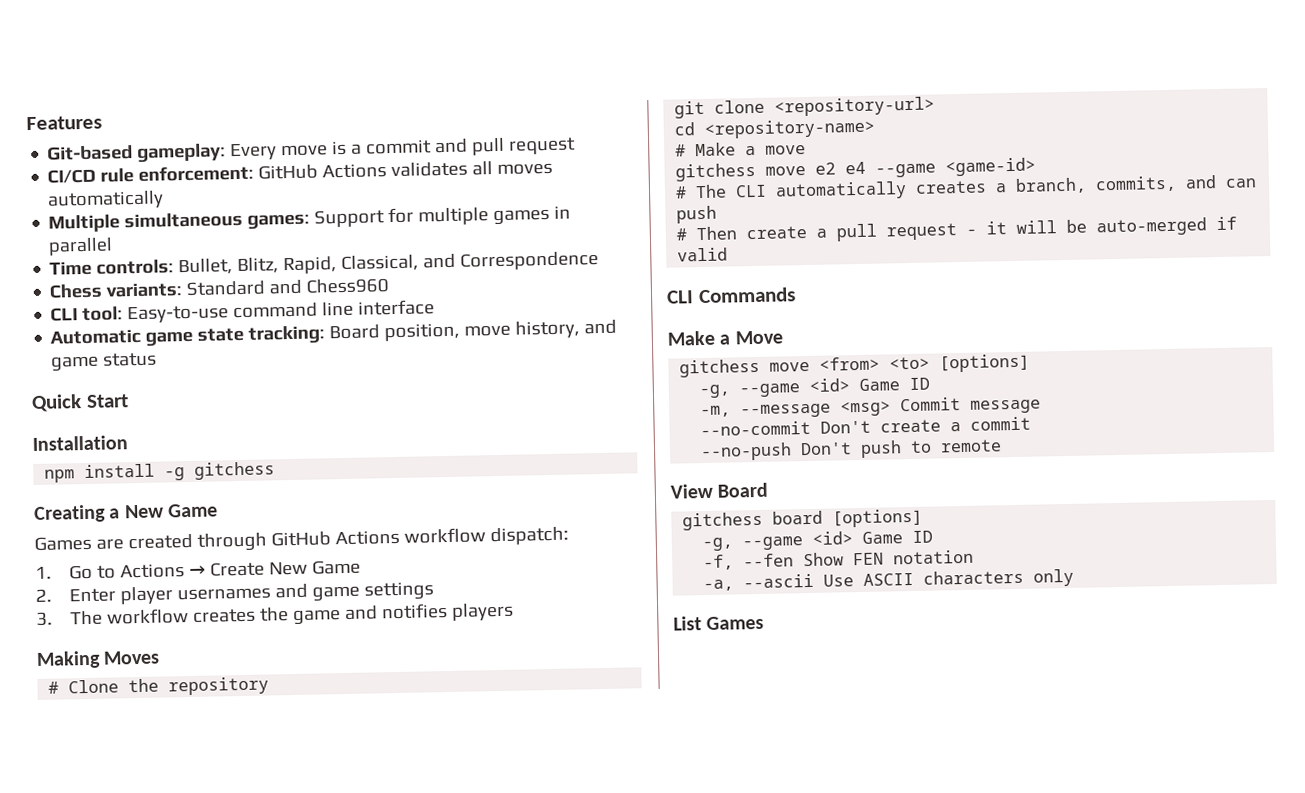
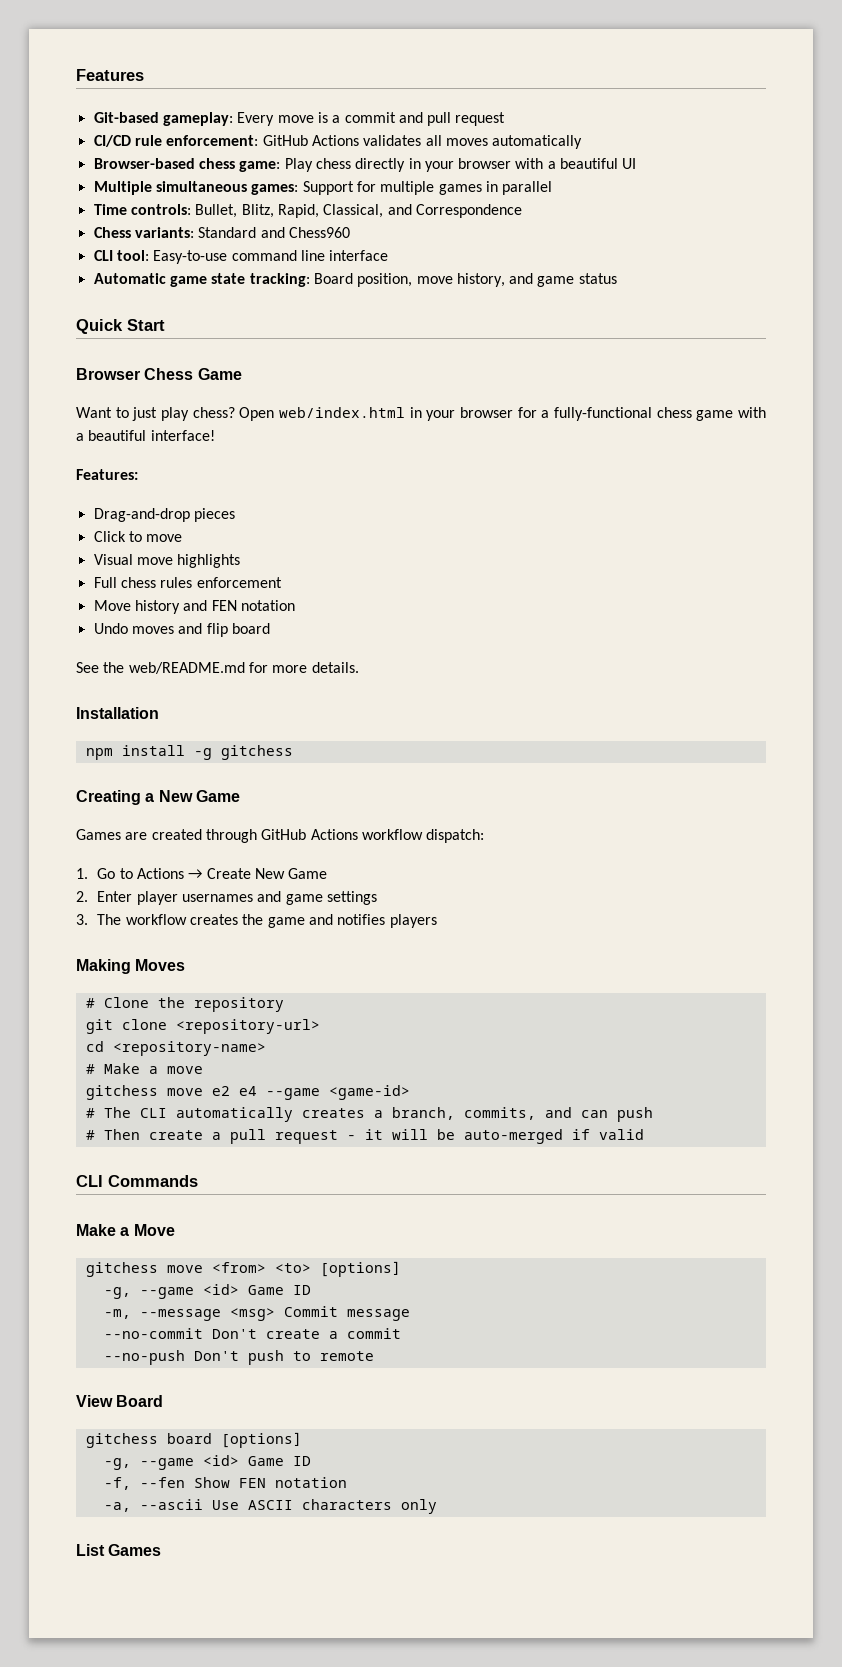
+ Browser-based chess game: Play chess directly in your browser with a beautiful UI
+ Browser Chess Game
+ Want to just play chess? Open web/index.html in your browser for a fully-functional chess game with a beautiful interface!
+ Features:
+ Drag-and-drop pieces
+ Click to move
+ Visual move highlights
+ Full chess rules enforcement
+ Move history and FEN notation
+ Undo moves and flip board
+ See the web/README.md for more details.

